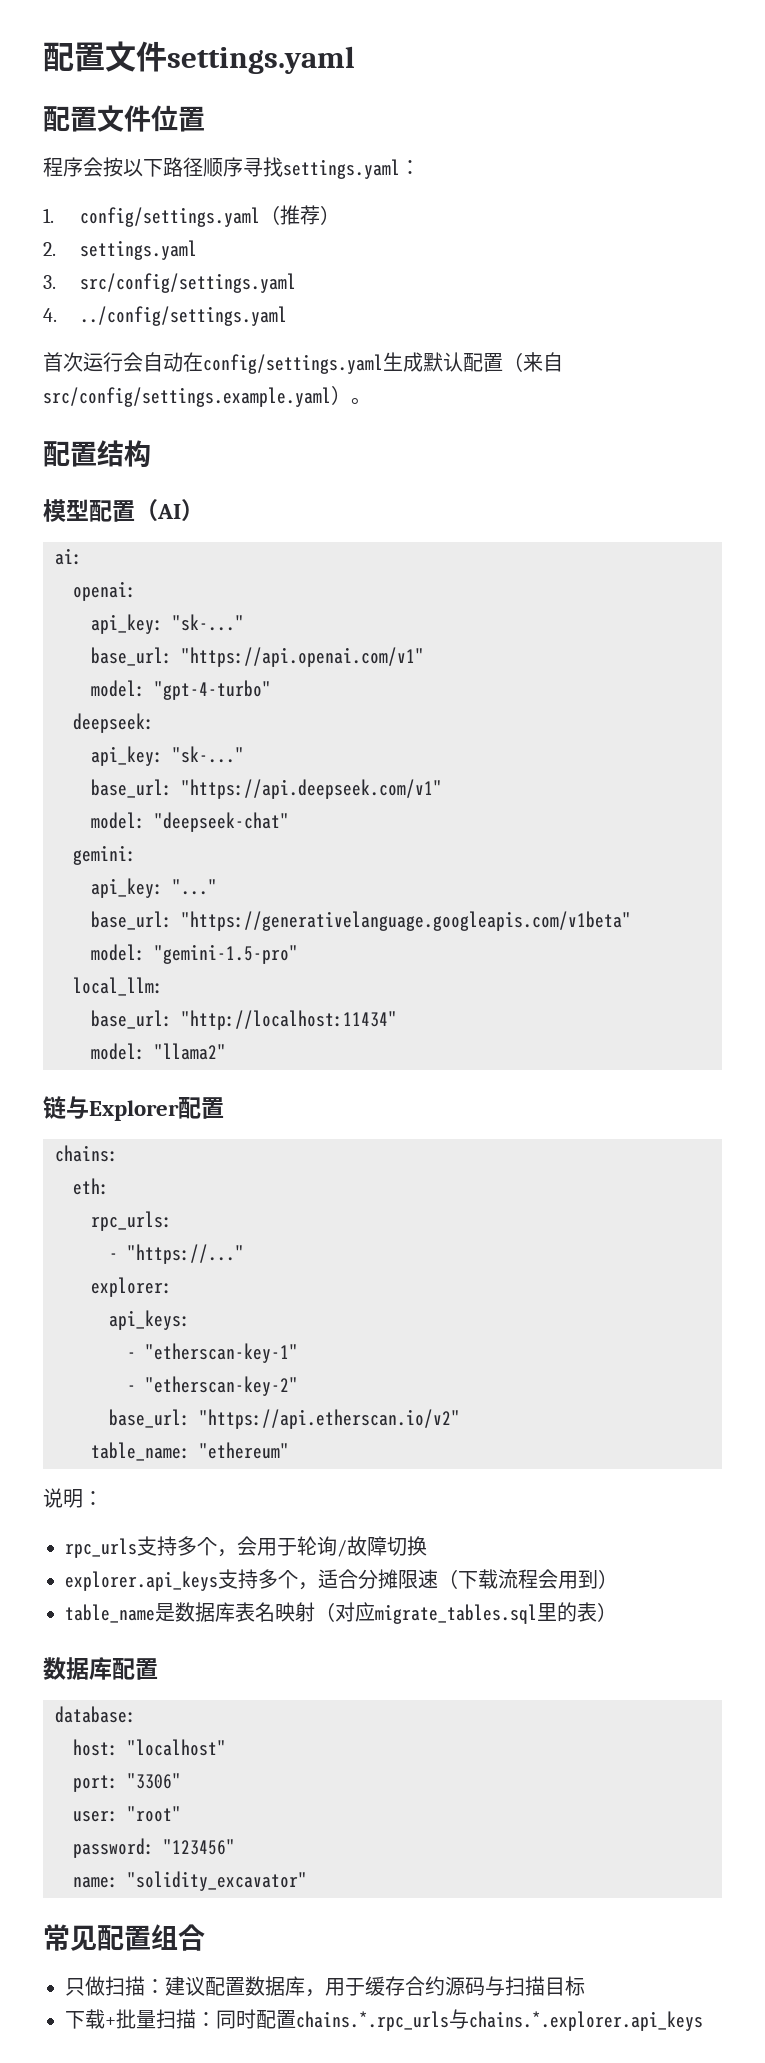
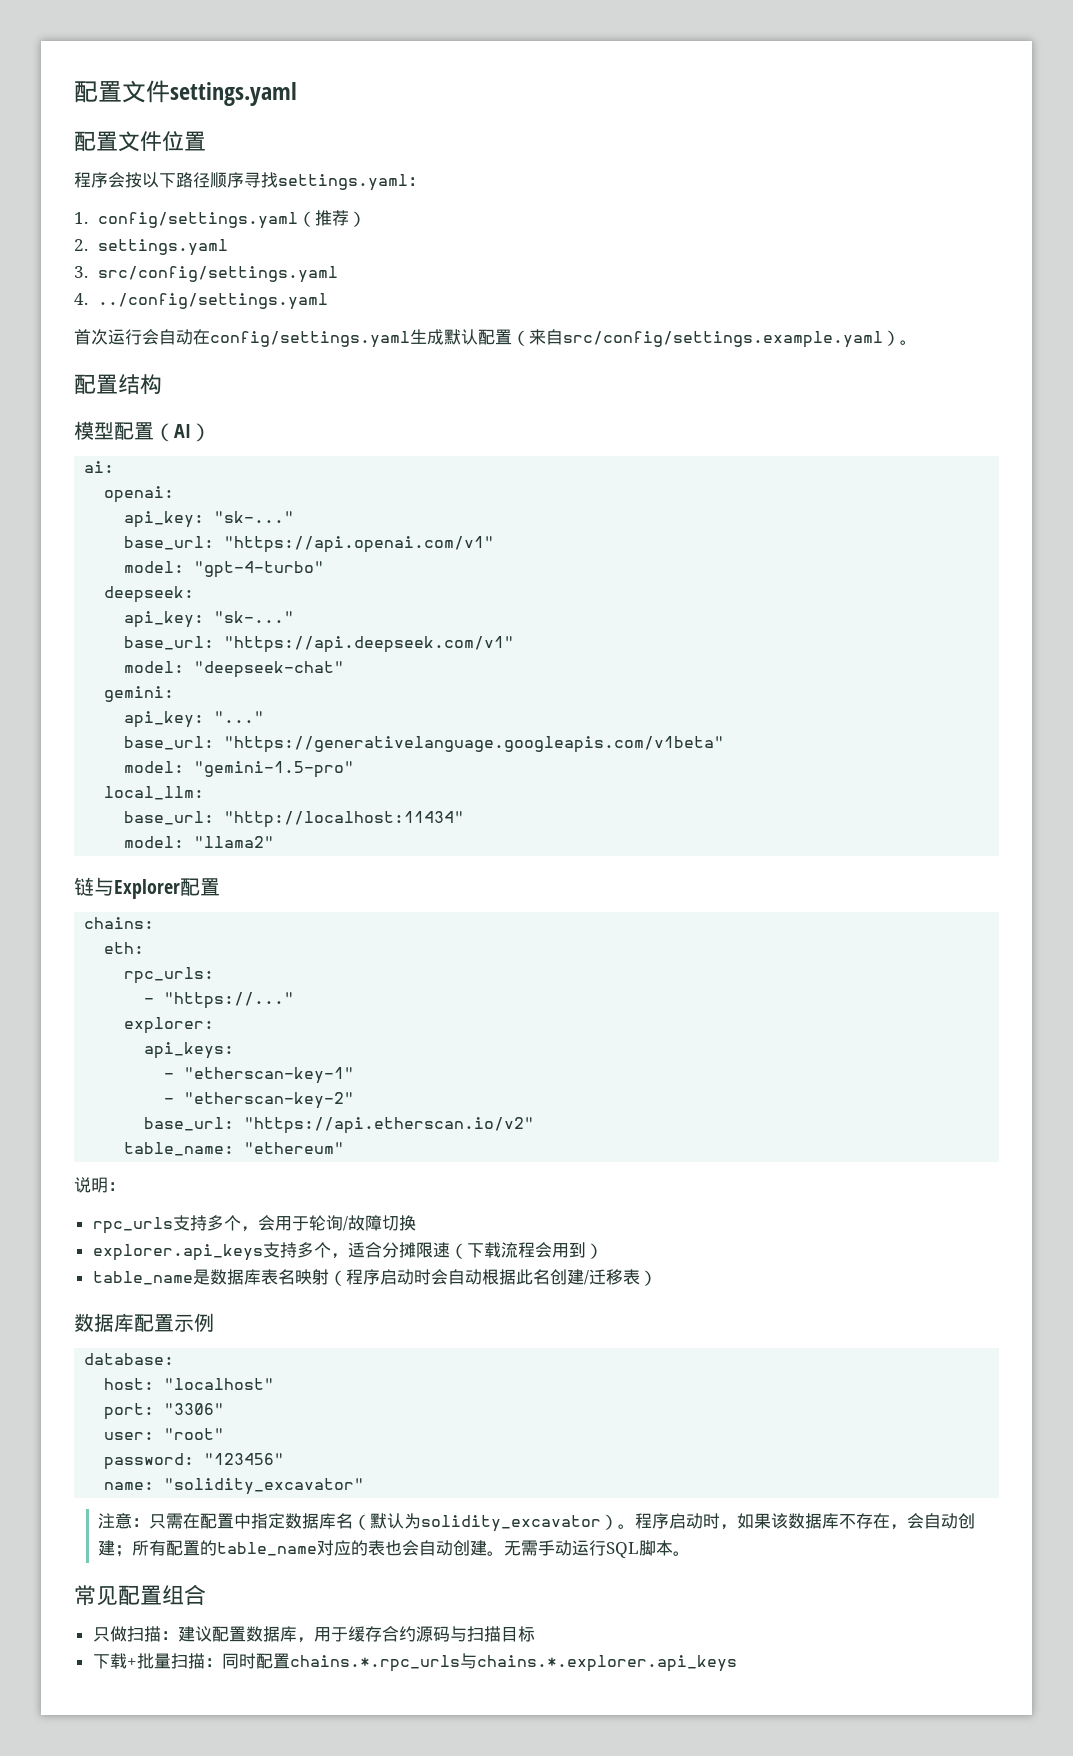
- table_name是数据库表名映射（对应migrate_tables.sql里的表）
+ table_name是数据库表名映射（程序启动时会自动根据此名创建/迁移表）
- 数据库配置
+ 数据库配置示例
+ 注意：只需在配置中指定数据库名（默认为solidity_excavator）。程序启动时，如果该数据库不存在，会自动创建；所有配置的table_name对应的表也会自动创建。无需手动运行SQL脚本。

